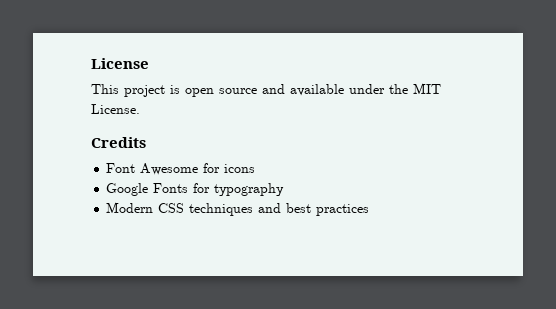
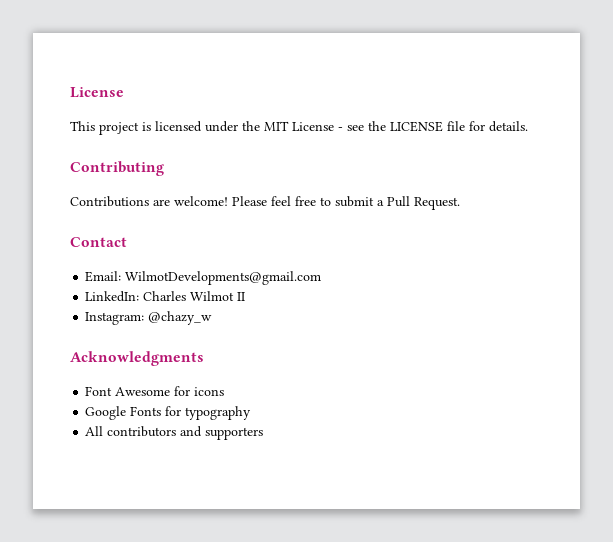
- This project is open source and available under the MIT License.
- Credits
+ This project is licensed under the MIT License - see the LICENSE file for details.
+ Contributing
+ Contributions are welcome! Please feel free to submit a Pull Request.
+ Contact
+ Email: WilmotDevelopments@gmail.com
+ LinkedIn: Charles Wilmot II
+ Instagram: @chazy_w
+ Acknowledgments
- Modern CSS techniques and best practices
+ All contributors and supporters

